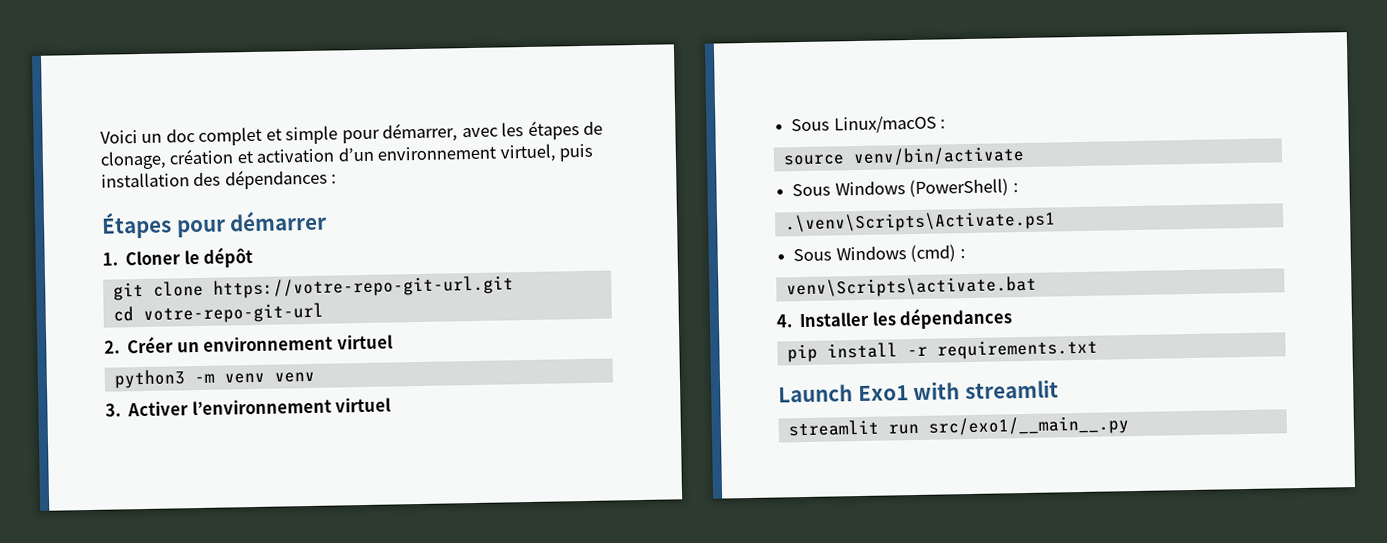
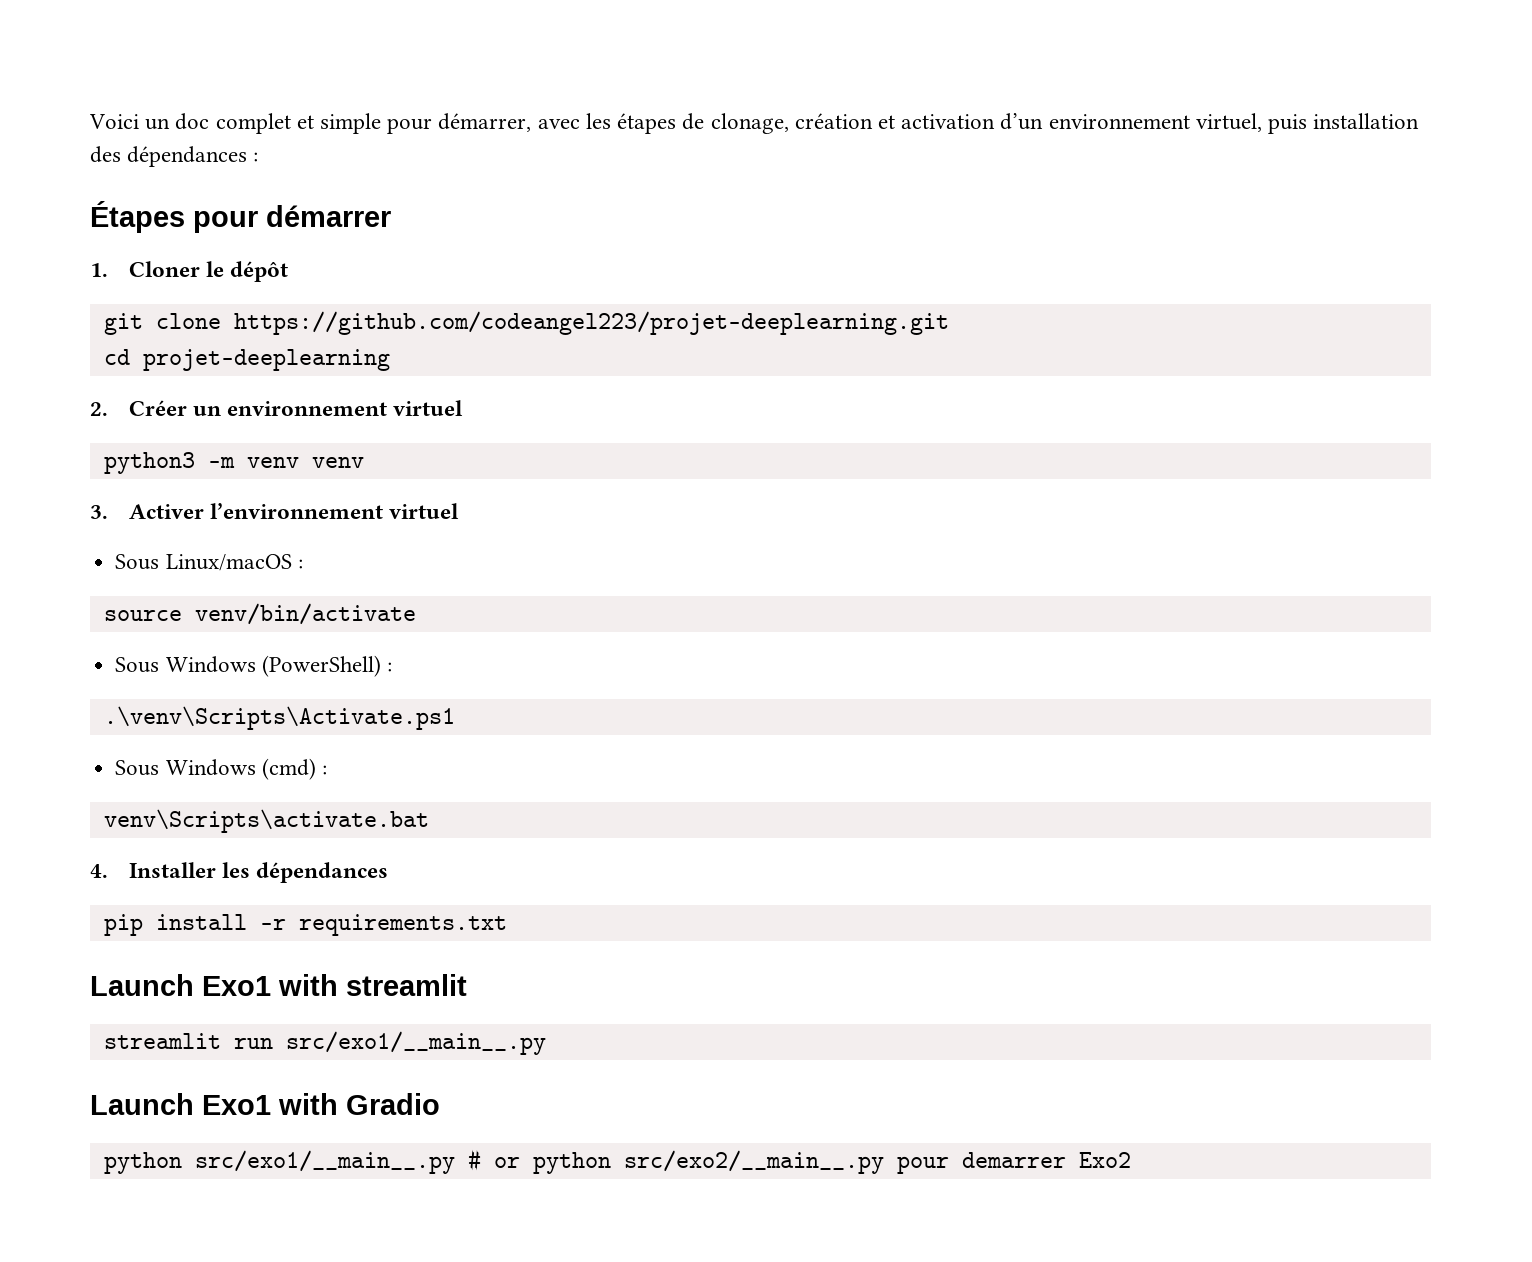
- git clone https://votre-repo-git-url.git
+ git clone https://github.com/codeangel223/projet-deeplearning.git
- cd votre-repo-git-url
+ cd projet-deeplearning
+ Launch Exo1 with Gradio
+ python src/exo1/__main__.py # or python src/exo2/__main__.py pour demarrer Exo2

